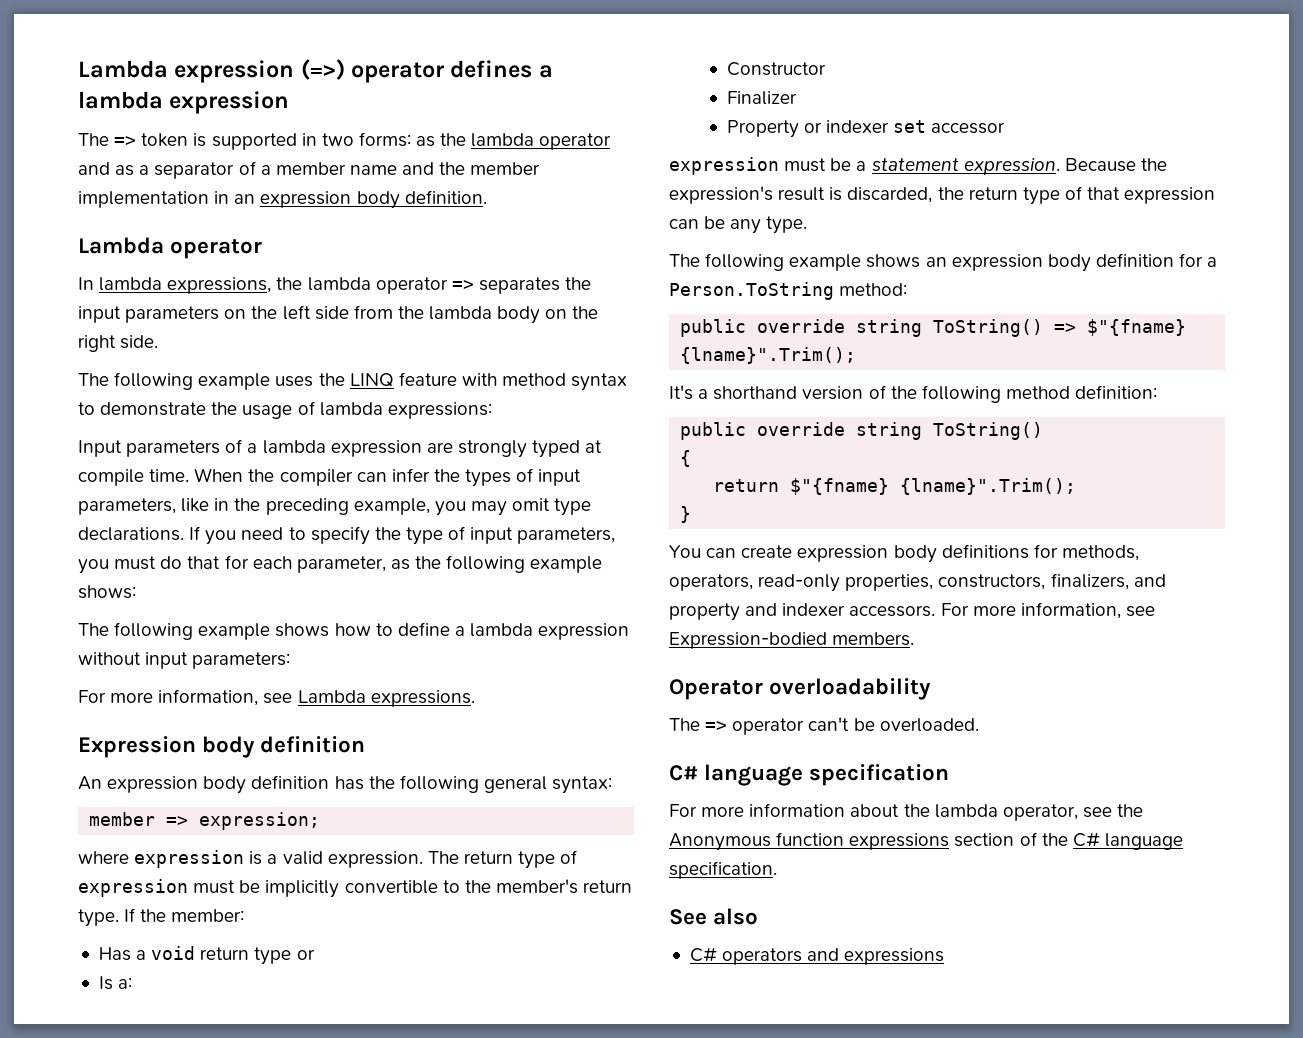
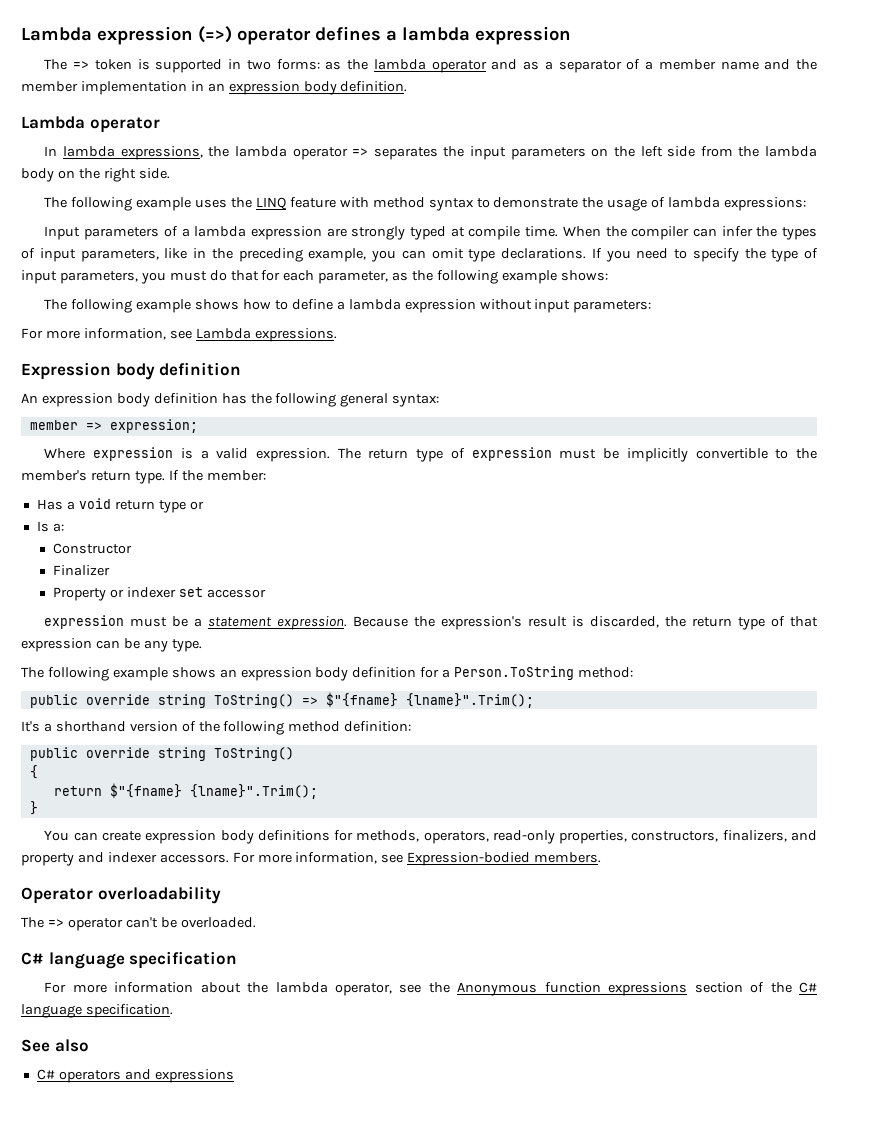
- When the compiler can infer the types of input parameters, like in the preceding example, you may omit type declarations.
+ When the compiler can infer the types of input parameters, like in the preceding example, you can omit type declarations.
- where expression is a valid expression.
+ Where expression is a valid expression.

